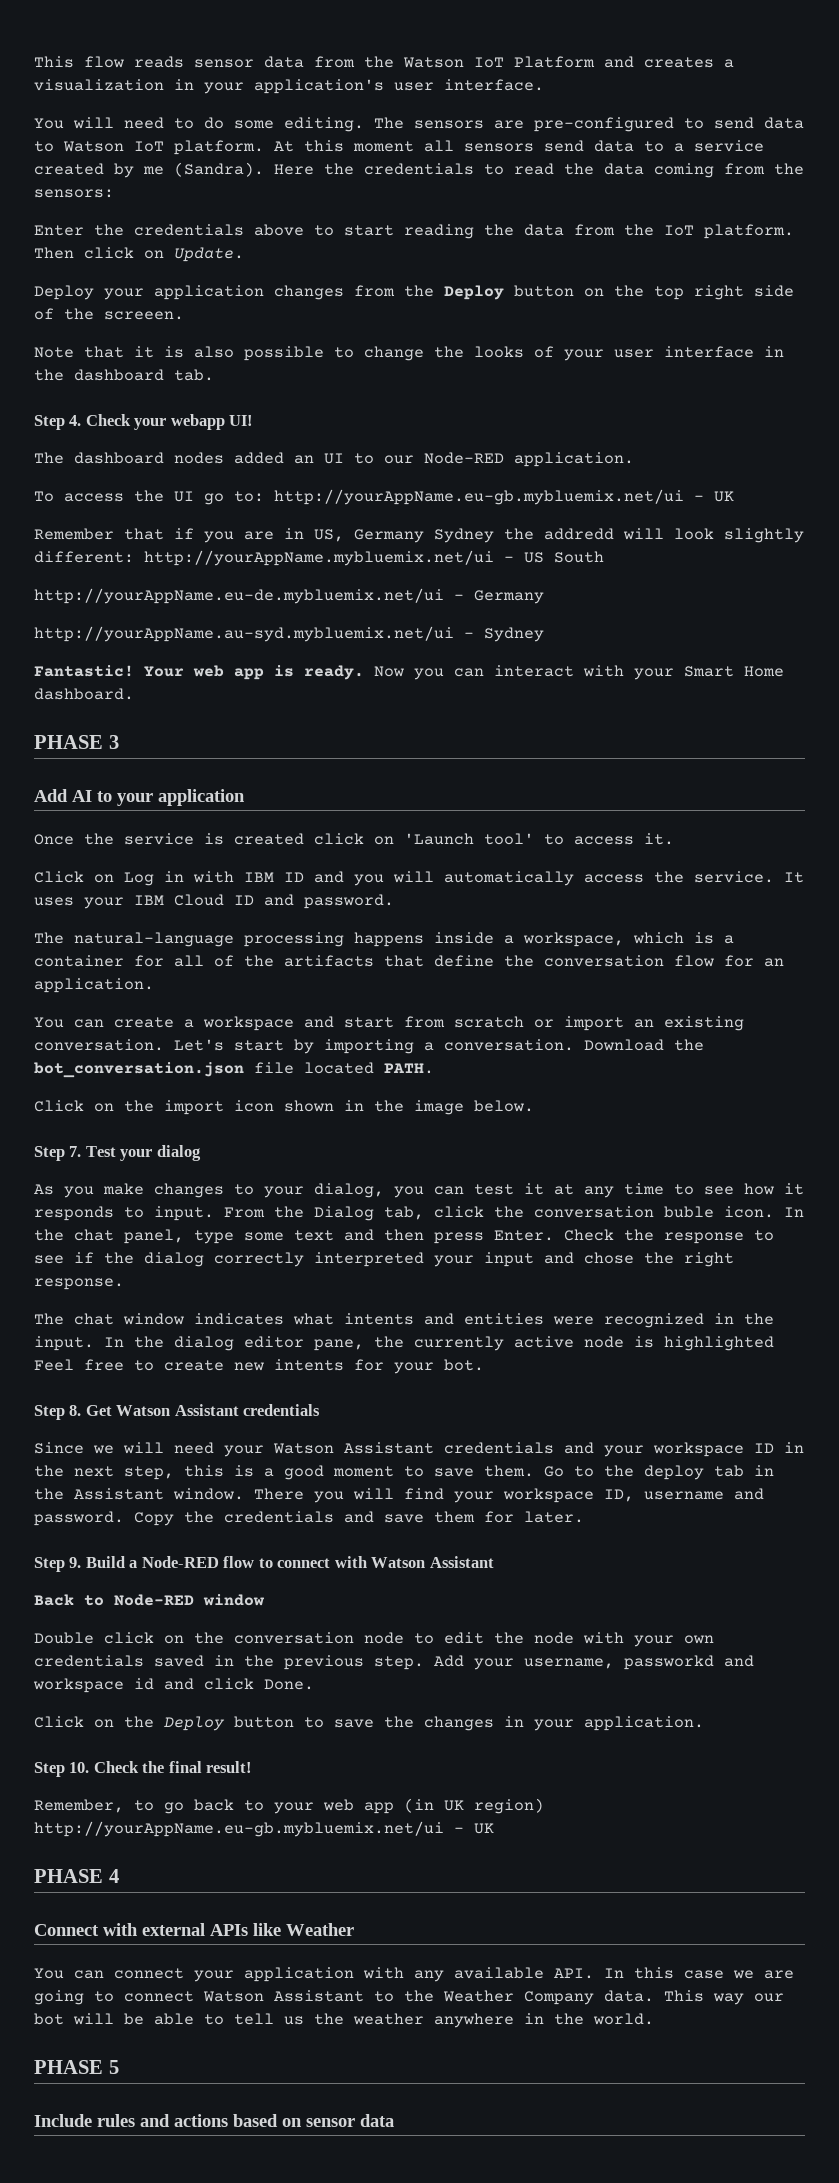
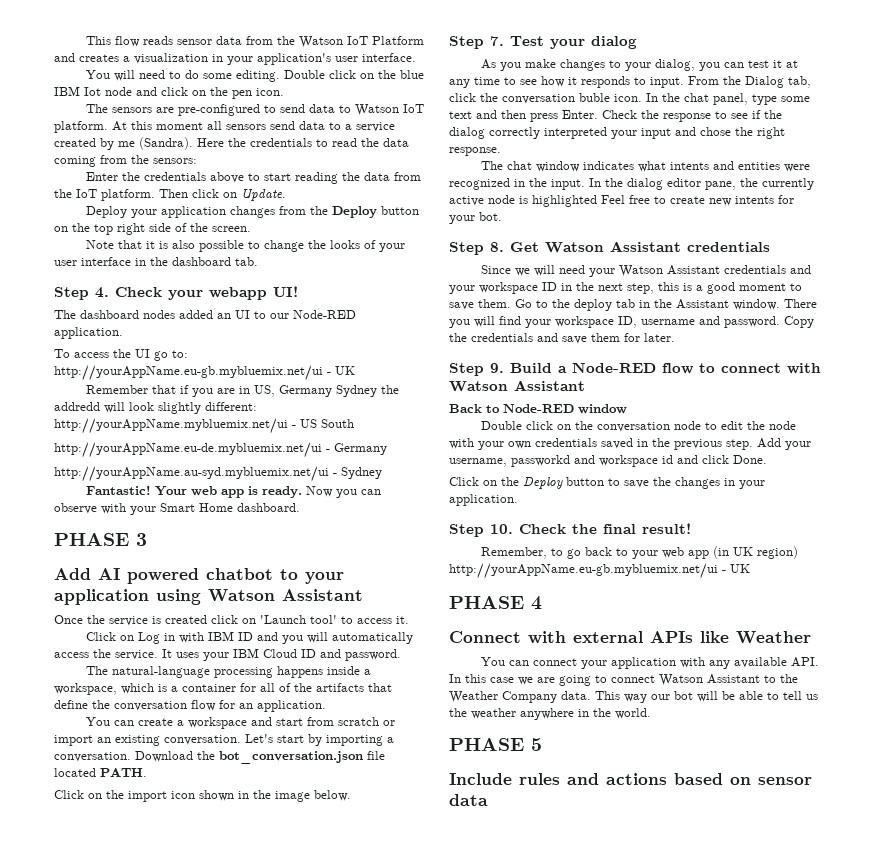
- You will need to do some editing. The sensors are pre-configured to send data to Watson IoT platform.
+ You will need to do some editing. Double click on the blue IBM Iot node and click on the pen icon.
+ The sensors are pre-configured to send data to Watson IoT platform.
- Deploy your application changes from the Deploy button on the top right side of the screeen.
+ Deploy your application changes from the Deploy button on the top right side of the screen.
- Now you can interact with your Smart Home dashboard.
+ Now you can observe with your Smart Home dashboard.
- Add AI to your application
+ Add AI powered chatbot to your application using Watson Assistant

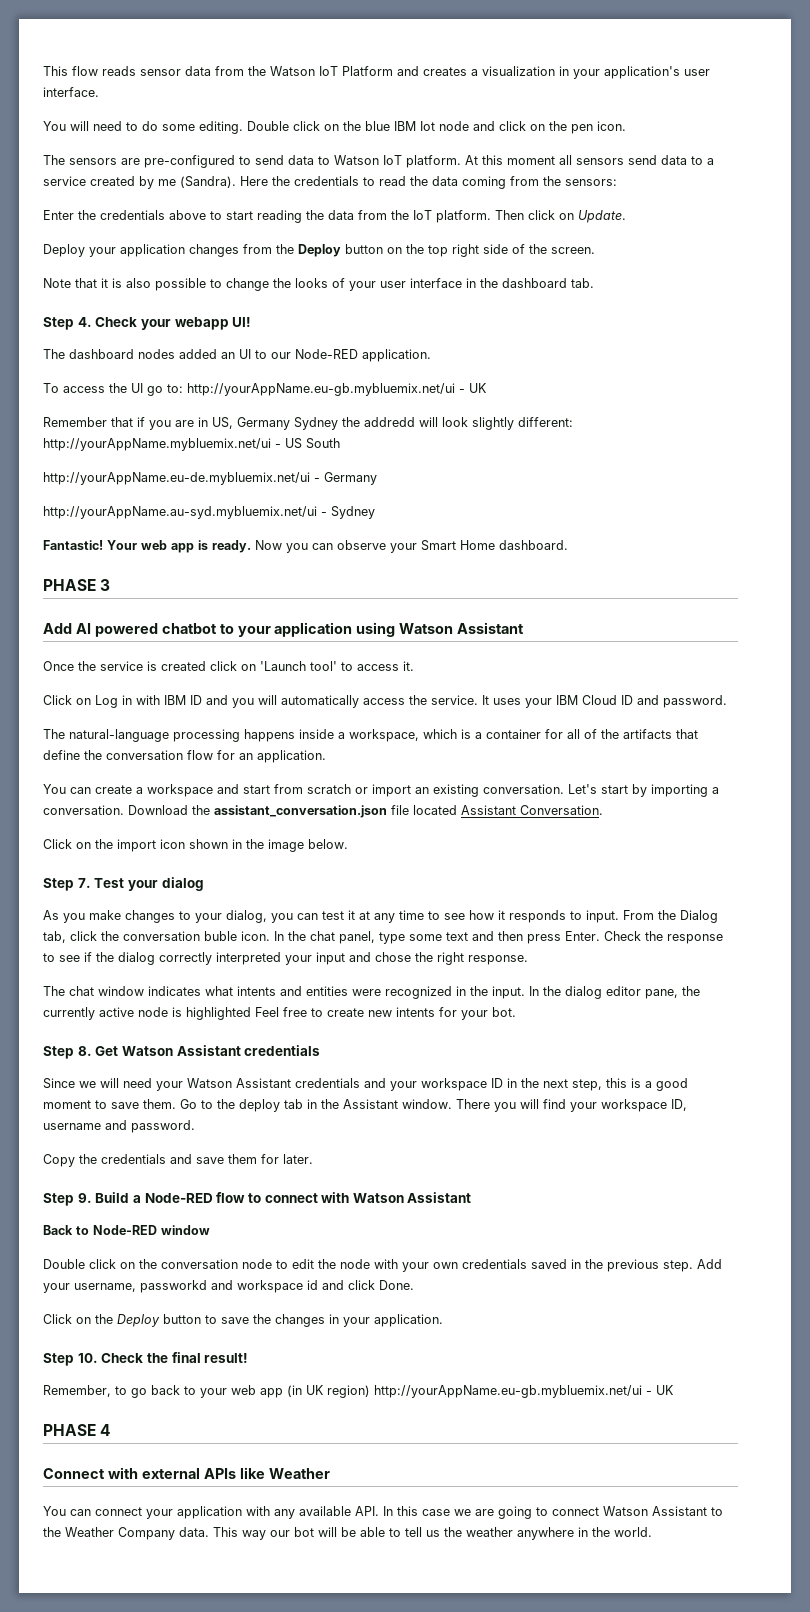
- Now you can observe with your Smart Home dashboard.
+ Now you can observe your Smart Home dashboard.
- Download the bot_conversation.json file located PATH.
+ Download the assistant_conversation.json file located Assistant Conversation.
- There you will find your workspace ID, username and password. Copy the credentials and save them for later.
+ There you will find your workspace ID, username and password.
+ Copy the credentials and save them for later.
- PHASE 5
- Include rules and actions based on sensor data

